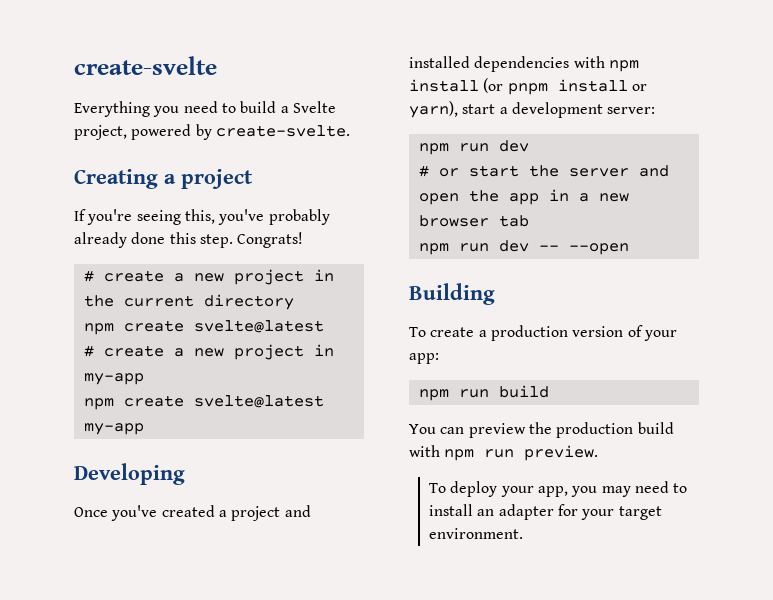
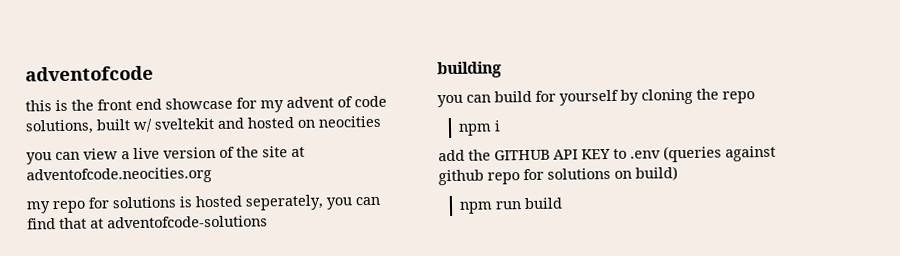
- create-svelte
- Everything you need to build a Svelte project, powered by create-svelte.
- Creating a project
- If you're seeing this, you've probably already done this step. Congrats!
- # create a new project in the current directory
- npm create svelte@latest
- # create a new project in my-app
- npm create svelte@latest my-app
- Developing
- Once you've created a project and installed dependencies with npm install (or pnpm install or yarn), start a development server:
- npm run dev
- # or start the server and open the app in a new browser tab
- npm run dev -- --open
- Building
- To create a production version of your app:
+ adventofcode
+ this is the front end showcase for my advent of code solutions, built w/ sveltekit and hosted on neocities
+ you can view a live version of the site at adventofcode.neocities.org
+ my repo for solutions is hosted seperately, you can find that at adventofcode-solutions
+ building
+ you can build for yourself by cloning the repo
+ npm i
+ add the GITHUB API KEY to .env (queries against github repo for solutions on build)
  npm run build
- You can preview the production build with npm run preview.
- To deploy your app, you may need to install an adapter for your target environment.

